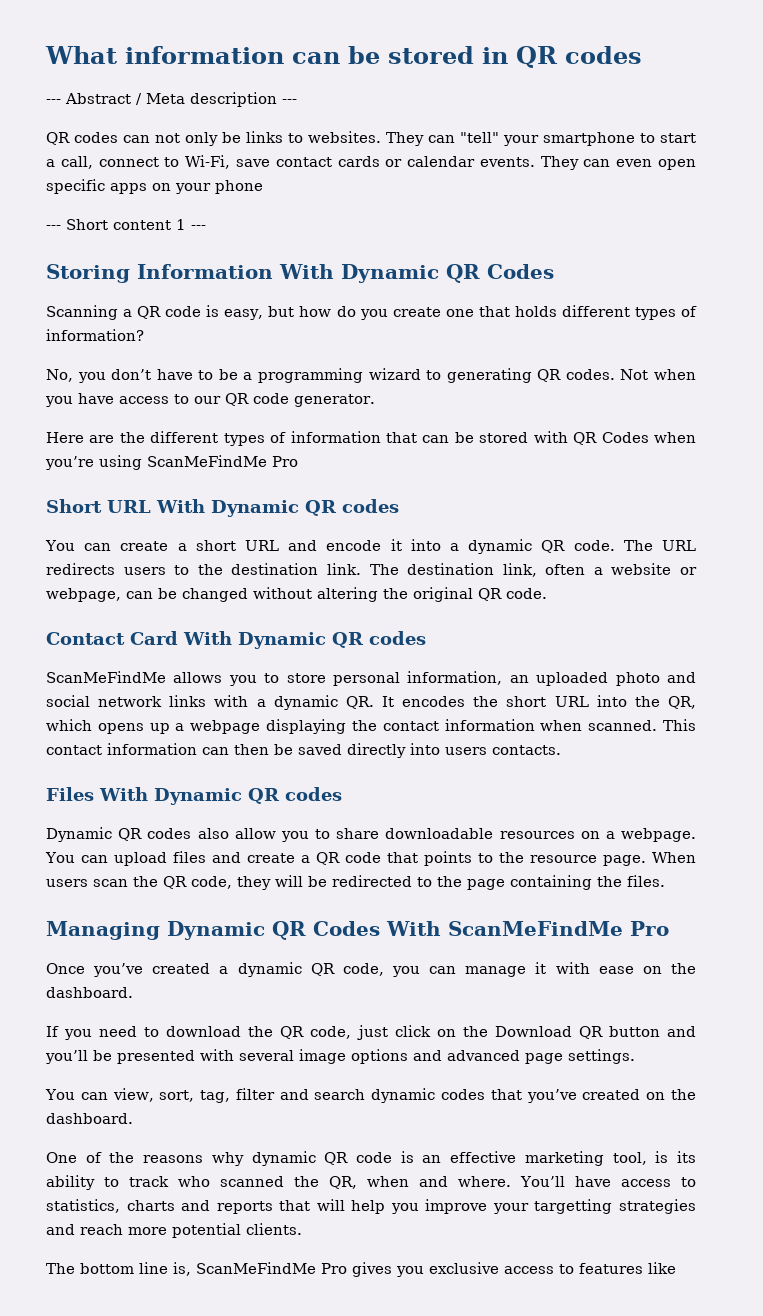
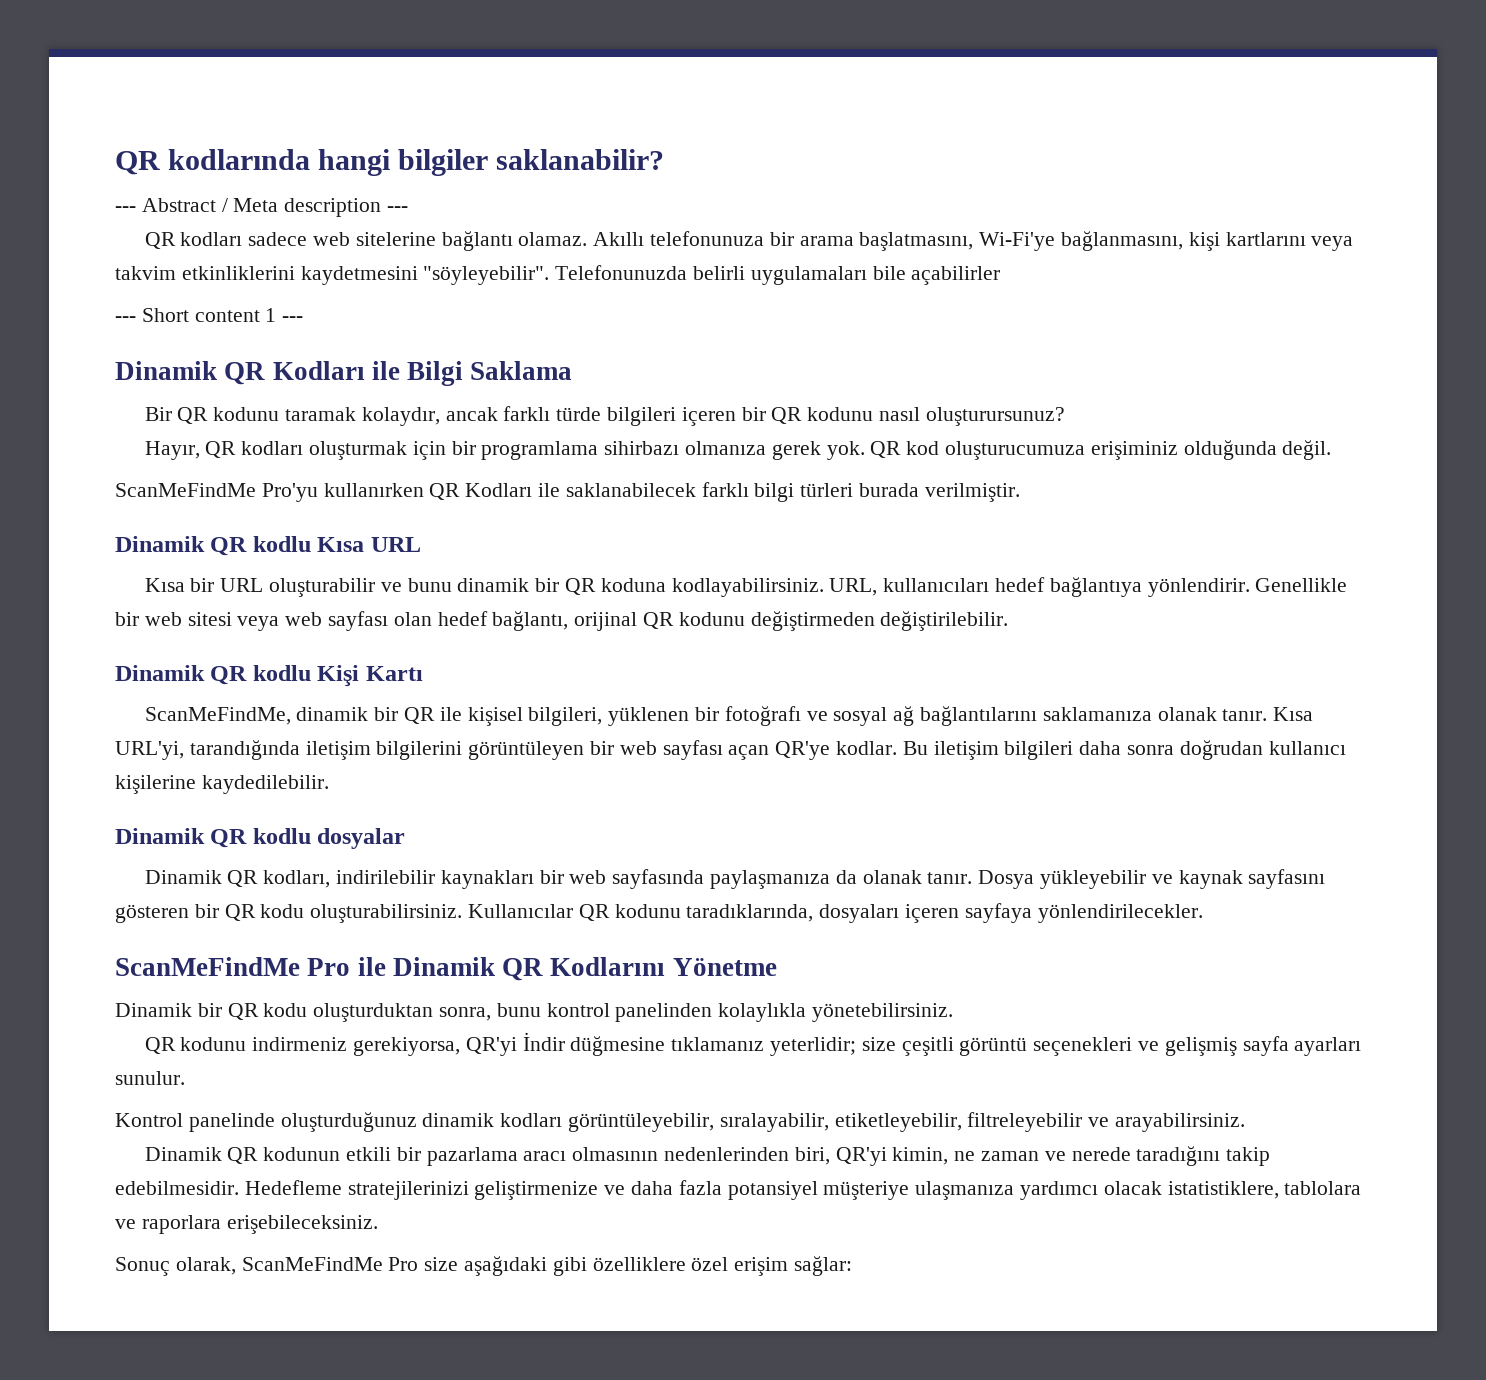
- What information can be stored in QR codes
+ QR kodlarında hangi bilgiler saklanabilir?
- QR codes can not only be links to websites. They can "tell" your smartphone to start a call, connect to Wi-Fi, save contact cards or calendar events. They can even open specific apps on your phone
+ QR kodları sadece web sitelerine bağlantı olamaz. Akıllı telefonunuza bir arama başlatmasını, Wi-Fi'ye bağlanmasını, kişi kartlarını veya takvim etkinliklerini kaydetmesini "söyleyebilir". Telefonunuzda belirli uygulamaları bile açabilirler
- Storing Information With Dynamic QR Codes
- Scanning a QR code is easy, but how do you create one that holds different types of information?
- No, you don’t have to be a programming wizard to generating QR codes. Not when you have access to our QR code generator.
- Here are the different types of information that can be stored with QR Codes when you’re using ScanMeFindMe Pro
- Short URL With Dynamic QR codes
- You can create a short URL and encode it into a dynamic QR code. The URL redirects users to the destination link. The destination link, often a website or webpage, can be changed without altering the original QR code.
- Contact Card With Dynamic QR codes
- ScanMeFindMe allows you to store personal information, an uploaded photo and social network links with a dynamic QR. It encodes the short URL into the QR, which opens up a webpage displaying the contact information when scanned. This contact information can then be saved directly into users contacts.
- Files With Dynamic QR codes
- Dynamic QR codes also allow you to share downloadable resources on a webpage. You can upload files and create a QR code that points to the resource page. When users scan the QR code, they will be redirected to the page containing the files.
- Managing Dynamic QR Codes With ScanMeFindMe Pro
- Once you’ve created a dynamic QR code, you can manage it with ease on the dashboard.
- If you need to download the QR code, just click on the Download QR button and you’ll be presented with several image options and advanced page settings.
- You can view, sort, tag, filter and search dynamic codes that you’ve created on the dashboard.
- One of the reasons why dynamic QR code is an effective marketing tool, is its ability to track who scanned the QR, when and where. You’ll have access to statistics, charts and reports that will help you improve your targetting strategies and reach more potential clients.
- The bottom line is, ScanMeFindMe Pro gives you exclusive access to features like
+ Dinamik QR Kodları ile Bilgi Saklama
+ Bir QR kodunu taramak kolaydır, ancak farklı türde bilgileri içeren bir QR kodunu nasıl oluşturursunuz?
+ Hayır, QR kodları oluşturmak için bir programlama sihirbazı olmanıza gerek yok. QR kod oluşturucumuza erişiminiz olduğunda değil.
+ ScanMeFindMe Pro'yu kullanırken QR Kodları ile saklanabilecek farklı bilgi türleri burada verilmiştir.
+ Dinamik QR kodlu Kısa URL
+ Kısa bir URL oluşturabilir ve bunu dinamik bir QR koduna kodlayabilirsiniz. URL, kullanıcıları hedef bağlantıya yönlendirir. Genellikle bir web sitesi veya web sayfası olan hedef bağlantı, orijinal QR kodunu değiştirmeden değiştirilebilir.
+ Dinamik QR kodlu Kişi Kartı
+ ScanMeFindMe, dinamik bir QR ile kişisel bilgileri, yüklenen bir fotoğrafı ve sosyal ağ bağlantılarını saklamanıza olanak tanır. Kısa URL'yi, tarandığında iletişim bilgilerini görüntüleyen bir web sayfası açan QR'ye kodlar. Bu iletişim bilgileri daha sonra doğrudan kullanıcı kişilerine kaydedilebilir.
+ Dinamik QR kodlu dosyalar
+ Dinamik QR kodları, indirilebilir kaynakları bir web sayfasında paylaşmanıza da olanak tanır. Dosya yükleyebilir ve kaynak sayfasını gösteren bir QR kodu oluşturabilirsiniz. Kullanıcılar QR kodunu taradıklarında, dosyaları içeren sayfaya yönlendirilecekler.
+ ScanMeFindMe Pro ile Dinamik QR Kodlarını Yönetme
+ Dinamik bir QR kodu oluşturduktan sonra, bunu kontrol panelinden kolaylıkla yönetebilirsiniz.
+ QR kodunu indirmeniz gerekiyorsa, QR'yi İndir düğmesine tıklamanız yeterlidir; size çeşitli görüntü seçenekleri ve gelişmiş sayfa ayarları sunulur.
+ Kontrol panelinde oluşturduğunuz dinamik kodları görüntüleyebilir, sıralayabilir, etiketleyebilir, filtreleyebilir ve arayabilirsiniz.
+ Dinamik QR kodunun etkili bir pazarlama aracı olmasının nedenlerinden biri, QR'yi kimin, ne zaman ve nerede taradığını takip edebilmesidir. Hedefleme stratejilerinizi geliştirmenize ve daha fazla potansiyel müşteriye ulaşmanıza yardımcı olacak istatistiklere, tablolara ve raporlara erişebileceksiniz.
+ Sonuç olarak, ScanMeFindMe Pro size aşağıdaki gibi özelliklere özel erişim sağlar:

